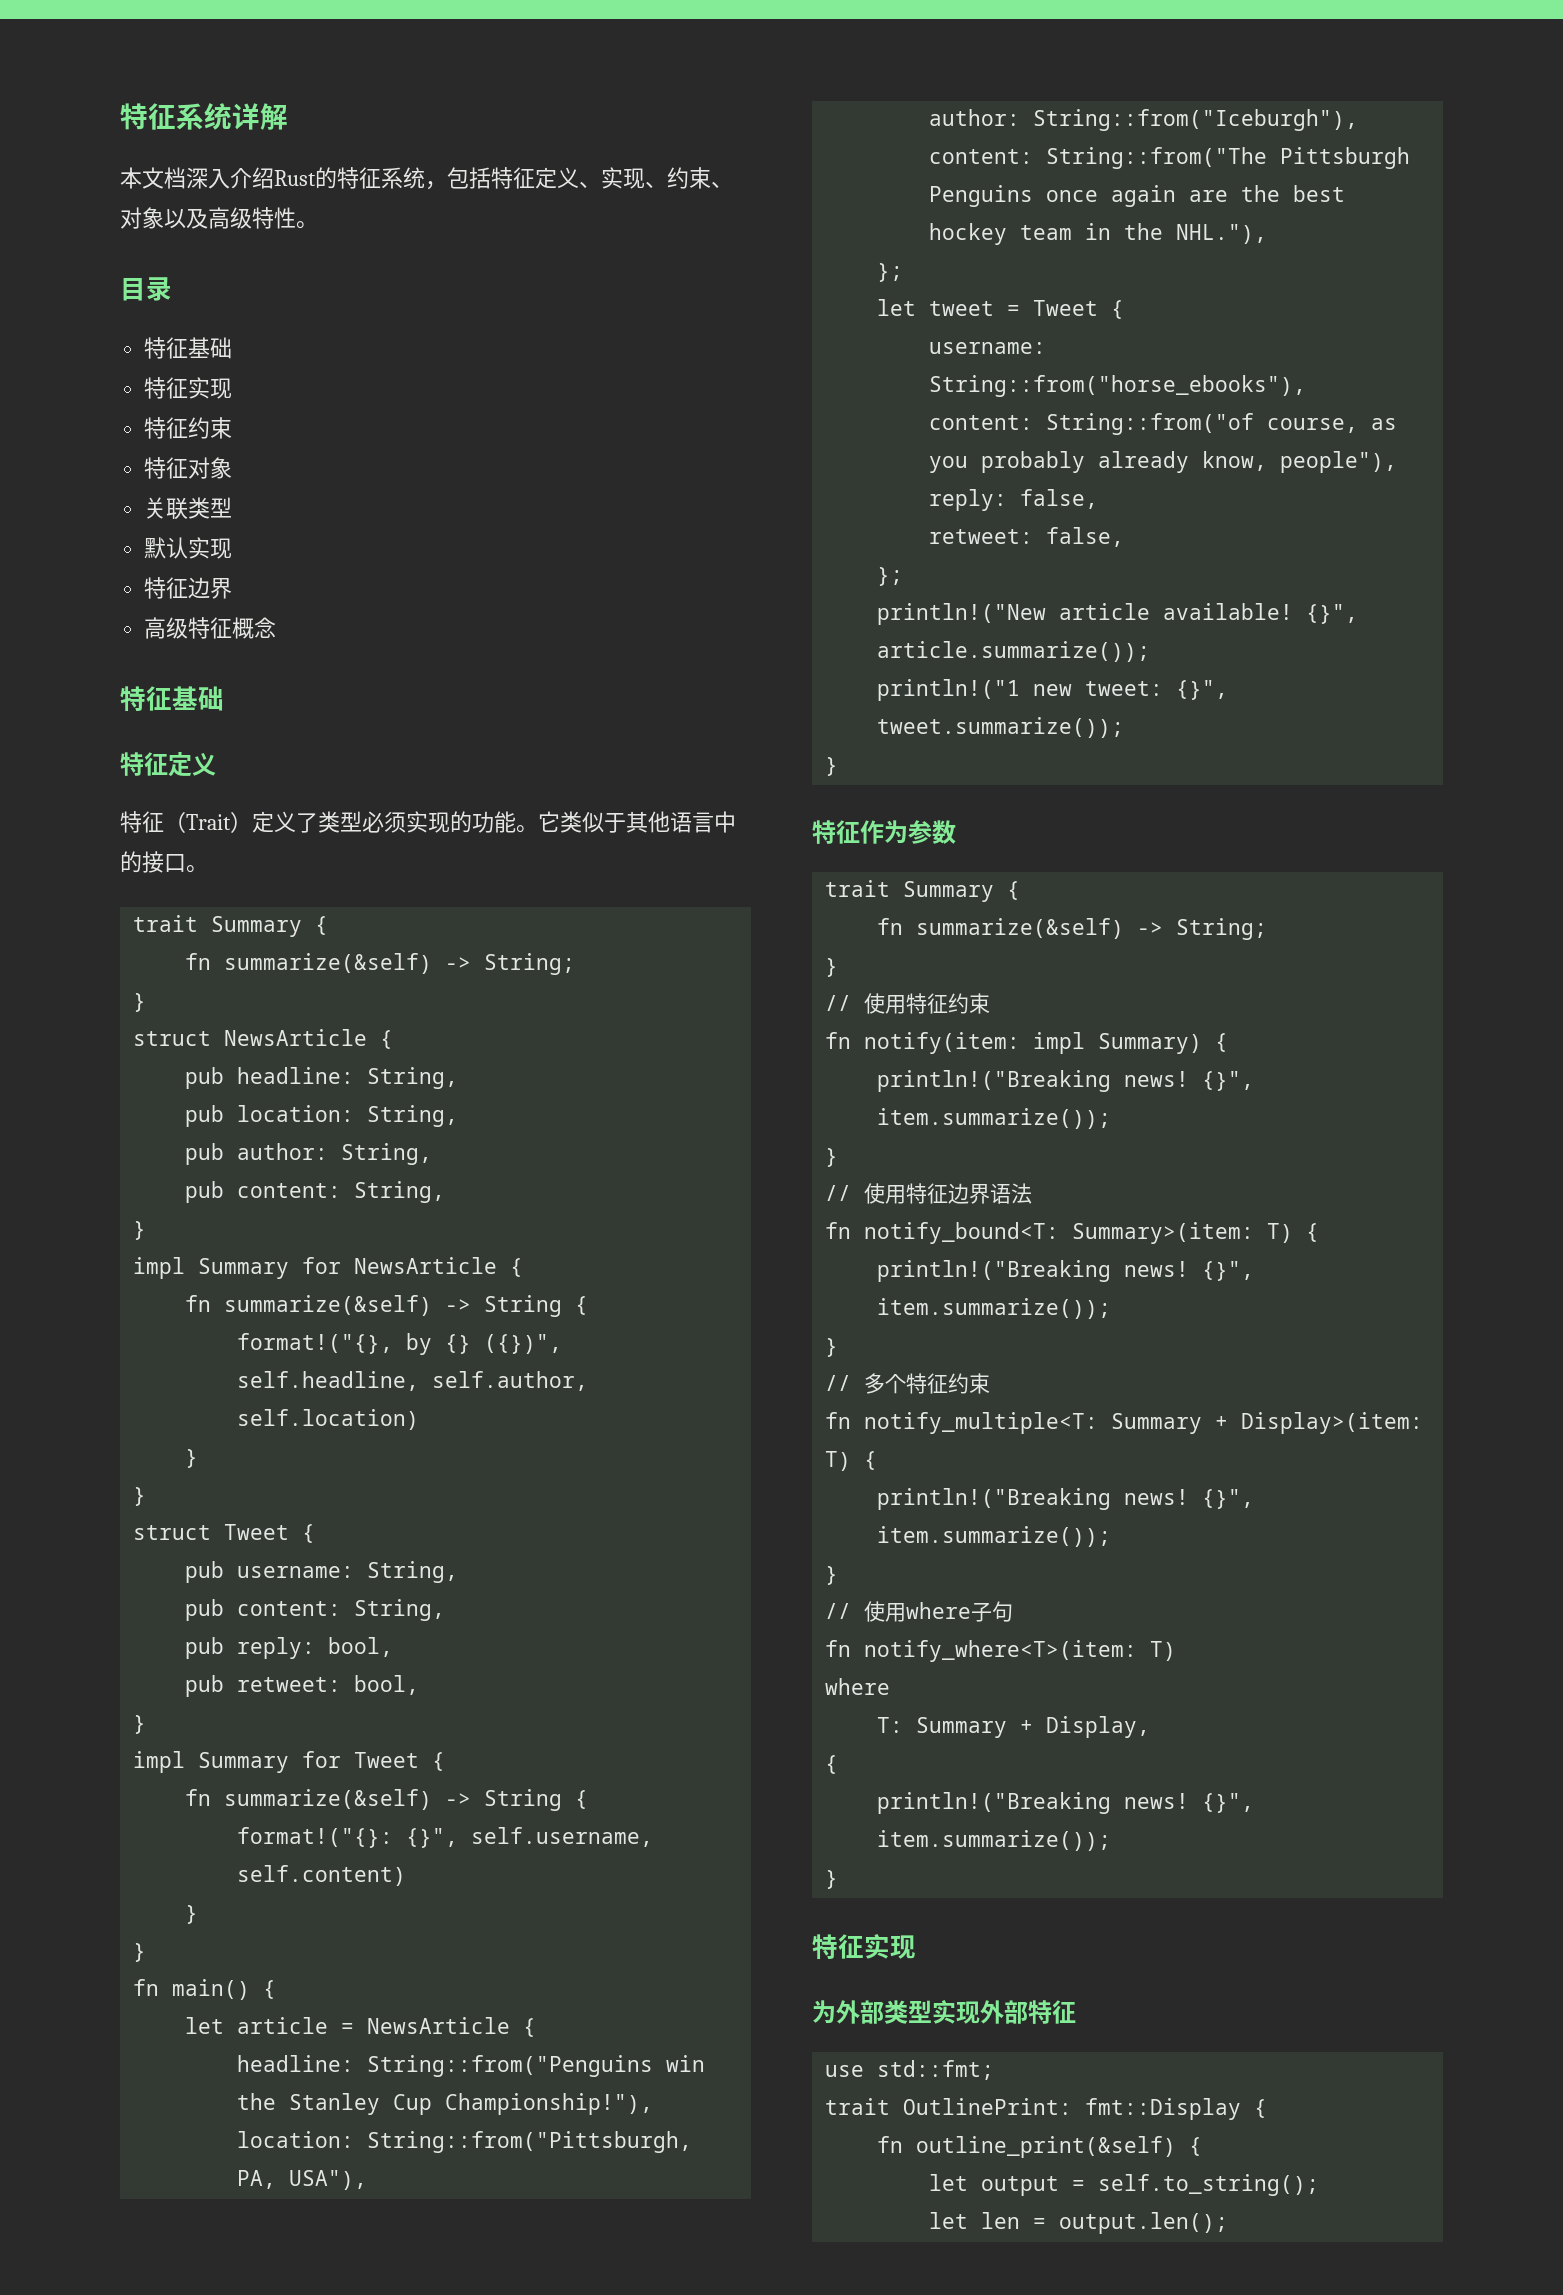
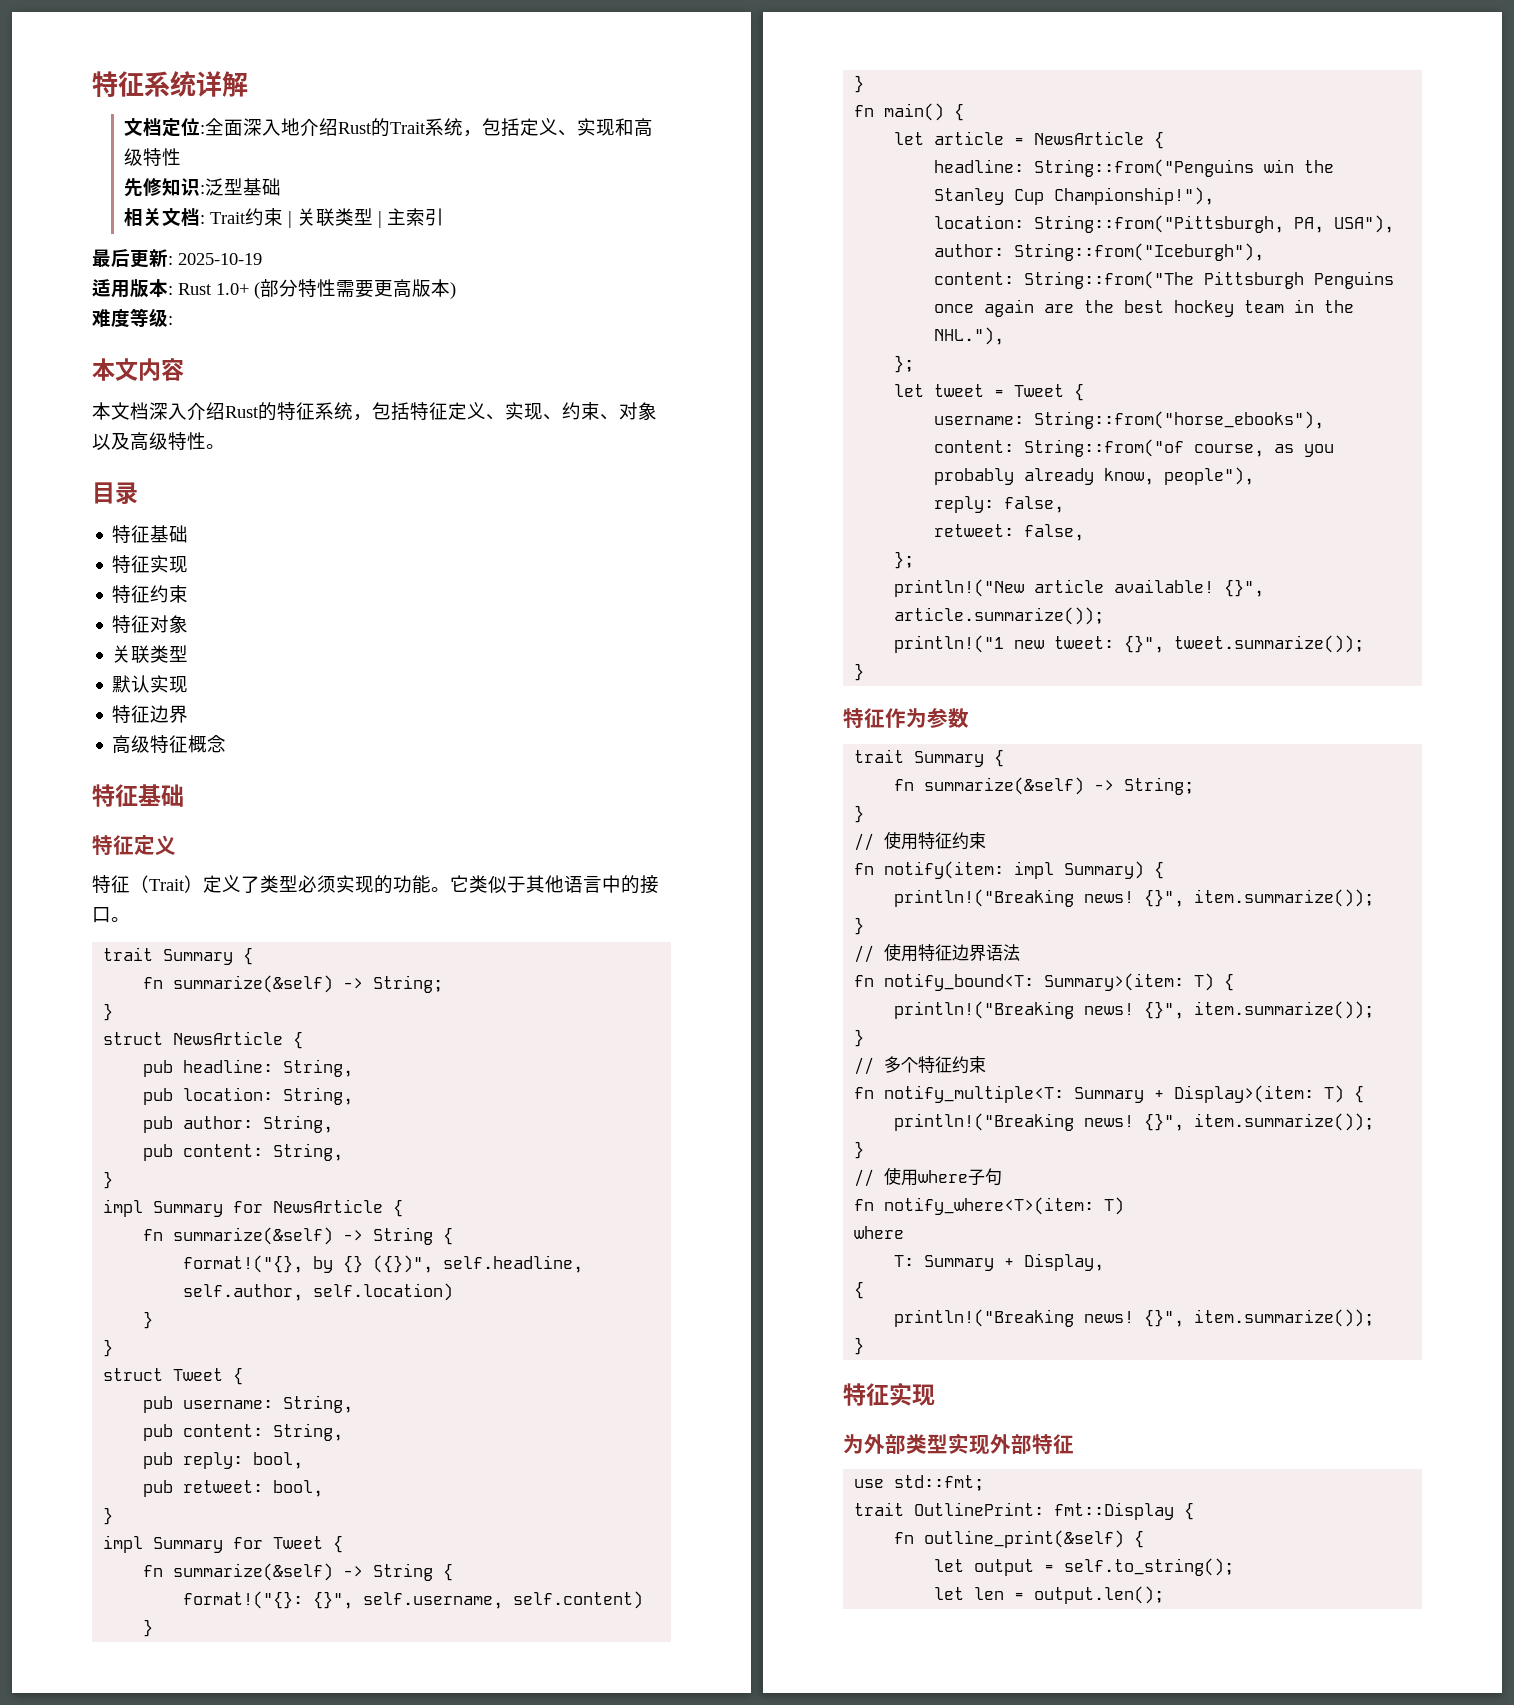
+ 文档定位:全面深入地介绍Rust的Trait系统，包括定义、实现和高级特性
+ 先修知识:泛型基础
+ 相关文档: Trait约束 | 关联类型 | 主索引
+ 最后更新: 2025-10-19
+ 适用版本: Rust 1.0+ (部分特性需要更高版本)
+ 难度等级:
+ 本文内容

